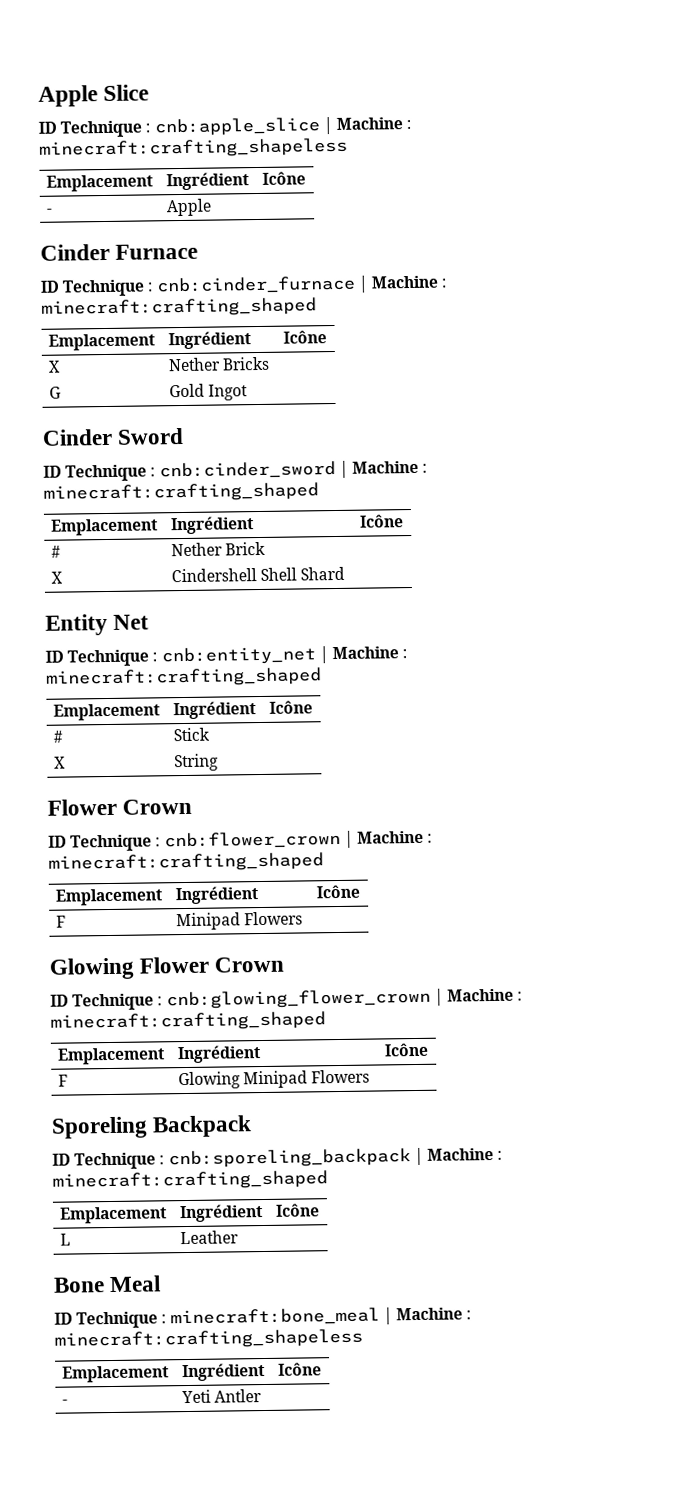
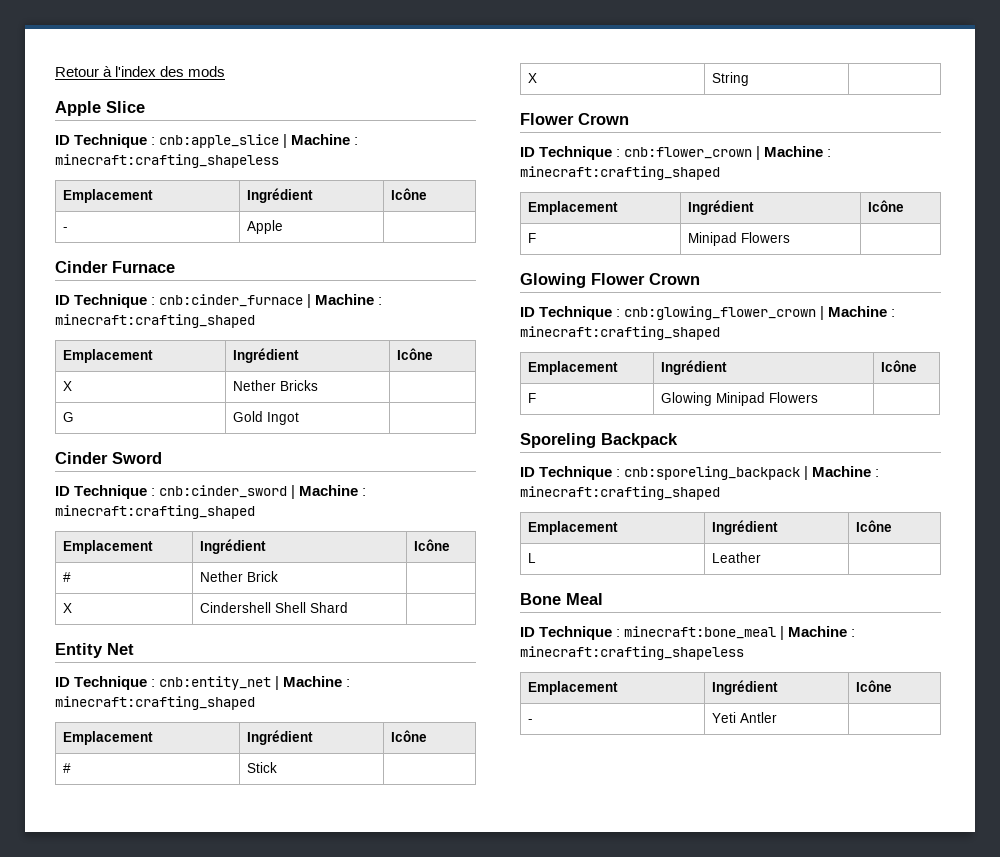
+ Retour à l'index des mods

